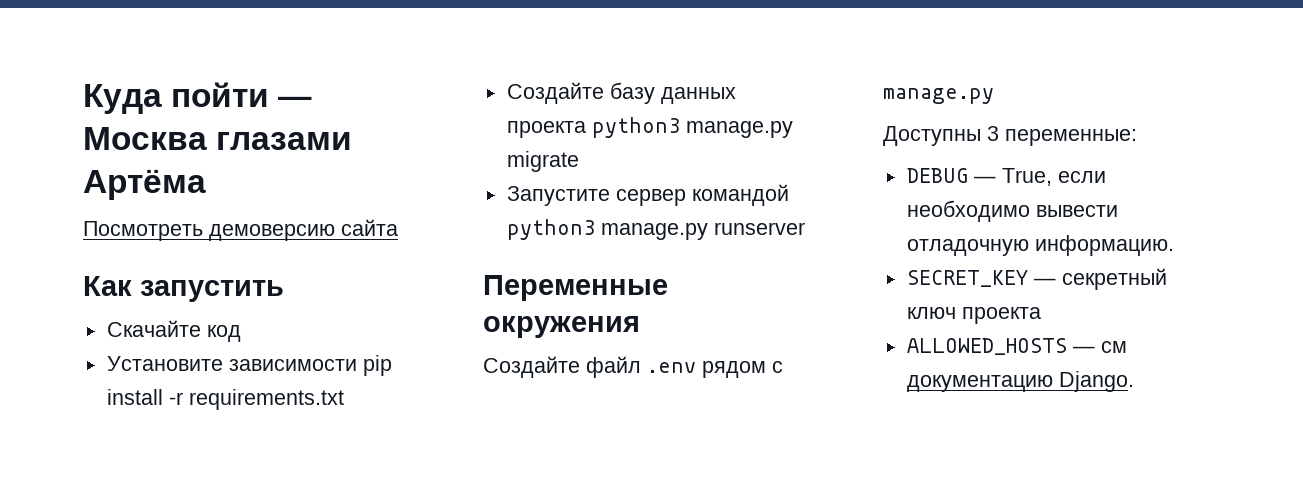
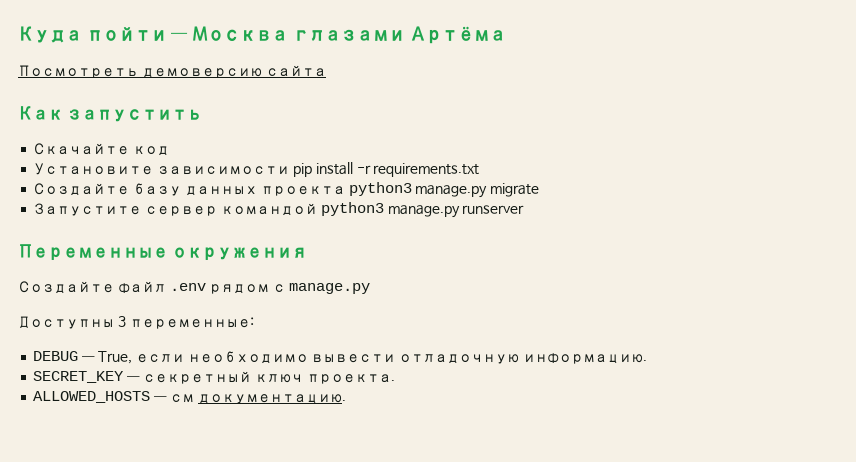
- SECRET_KEY — секретный ключ проекта
+ SECRET_KEY — секретный ключ проекта.
- ALLOWED_HOSTS — см документацию Django.
+ ALLOWED_HOSTS — см документацию.

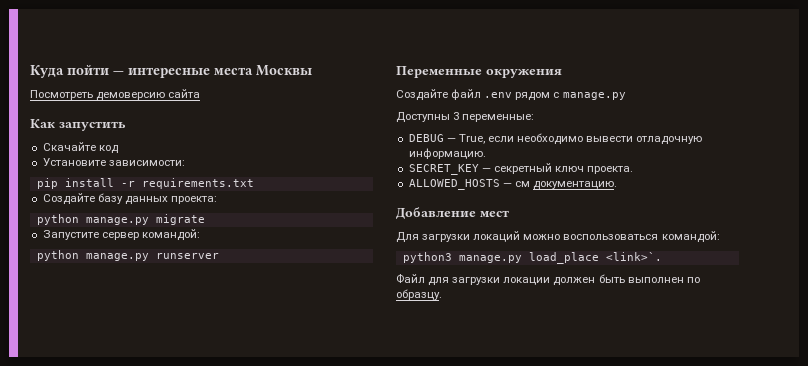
- Куда пойти — Москва глазами Артёма
+ Куда пойти — интересные места Москвы
- Установите зависимости pip install -r requirements.txt
+ Установите зависимости:
+ pip install -r requirements.txt
- Создайте базу данных проекта python3 manage.py migrate
+ Создайте базу данных проекта:
+ python manage.py migrate
- Запустите сервер командой python3 manage.py runserver
+ Запустите сервер командой:
+ python manage.py runserver
+ Добавление мест
+ Для загрузки локаций можно воспользоваться командой:
+ python3 manage.py load_place <link>`.
+ Файл для загрузки локации должен быть выполнен по образцу.

